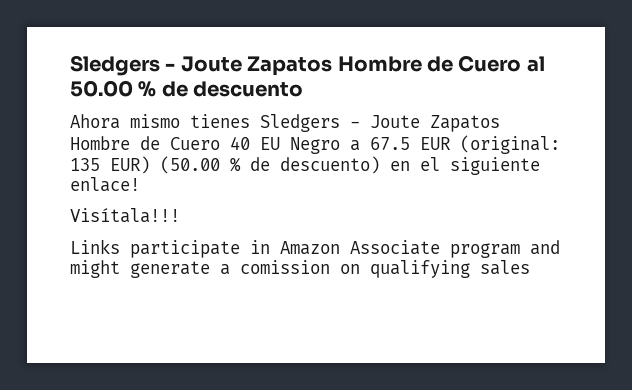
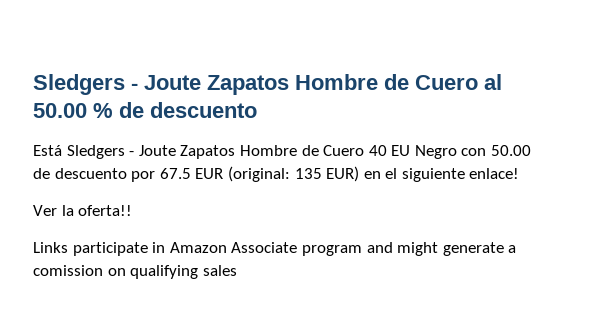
- Ahora mismo tienes Sledgers - Joute Zapatos Hombre de Cuero 40 EU Negro a 67.5 EUR (original: 135 EUR) (50.00 % de descuento) en el siguiente enlace!
+ Está Sledgers - Joute Zapatos Hombre de Cuero 40 EU Negro con 50.00 de descuento por 67.5 EUR (original: 135 EUR) en el siguiente enlace!
- Visítala!!!
+ Ver la oferta!!

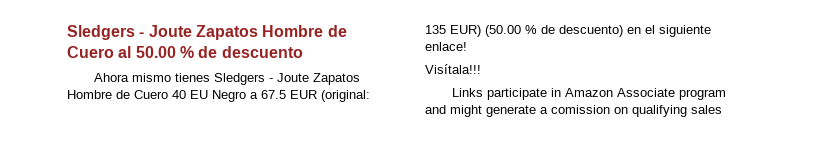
- Está Sledgers - Joute Zapatos Hombre de Cuero 40 EU Negro con 50.00 de descuento por 67.5 EUR (original: 135 EUR) en el siguiente enlace!
+ Ahora mismo tienes Sledgers - Joute Zapatos Hombre de Cuero 40 EU Negro a 67.5 EUR (original: 135 EUR) (50.00 % de descuento) en el siguiente enlace!
- Ver la oferta!!
+ Visítala!!!

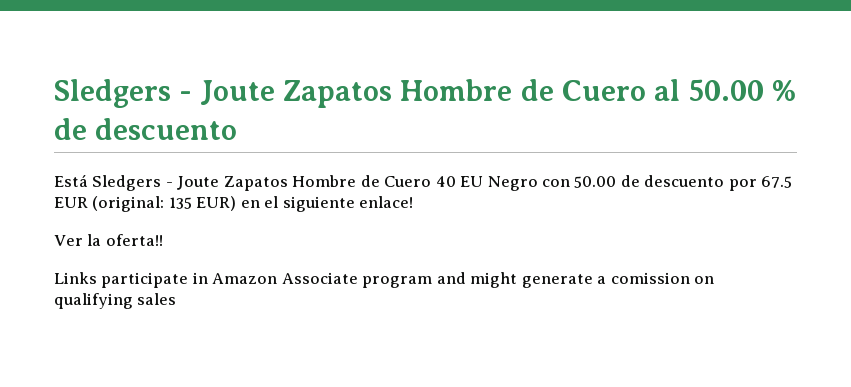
- Ahora mismo tienes Sledgers - Joute Zapatos Hombre de Cuero 40 EU Negro a 67.5 EUR (original: 135 EUR) (50.00 % de descuento) en el siguiente enlace!
+ Está Sledgers - Joute Zapatos Hombre de Cuero 40 EU Negro con 50.00 de descuento por 67.5 EUR (original: 135 EUR) en el siguiente enlace!
- Visítala!!!
+ Ver la oferta!!

